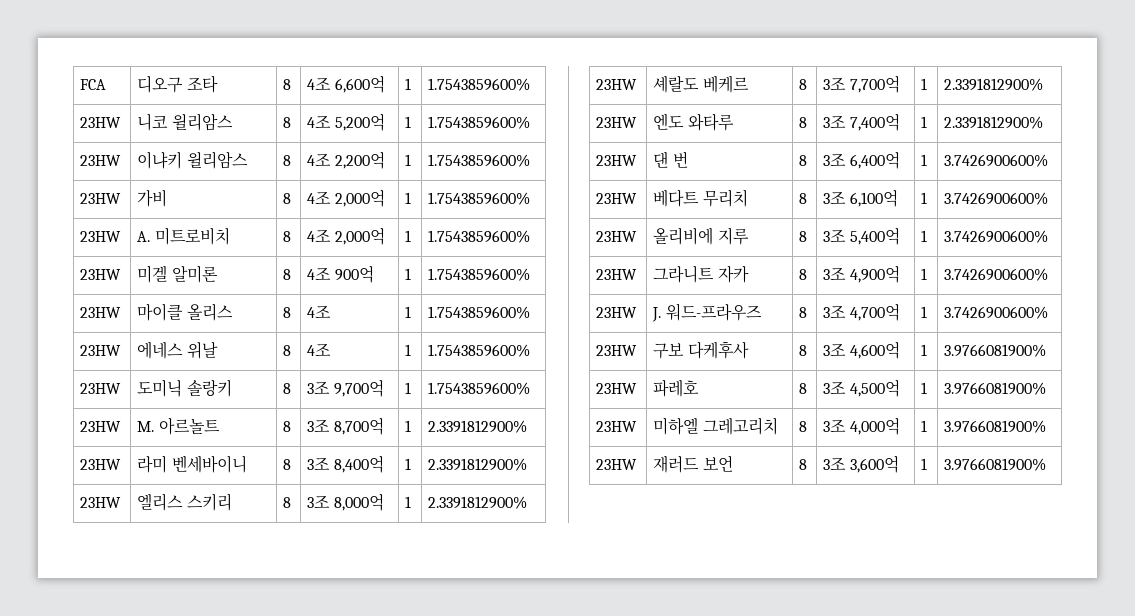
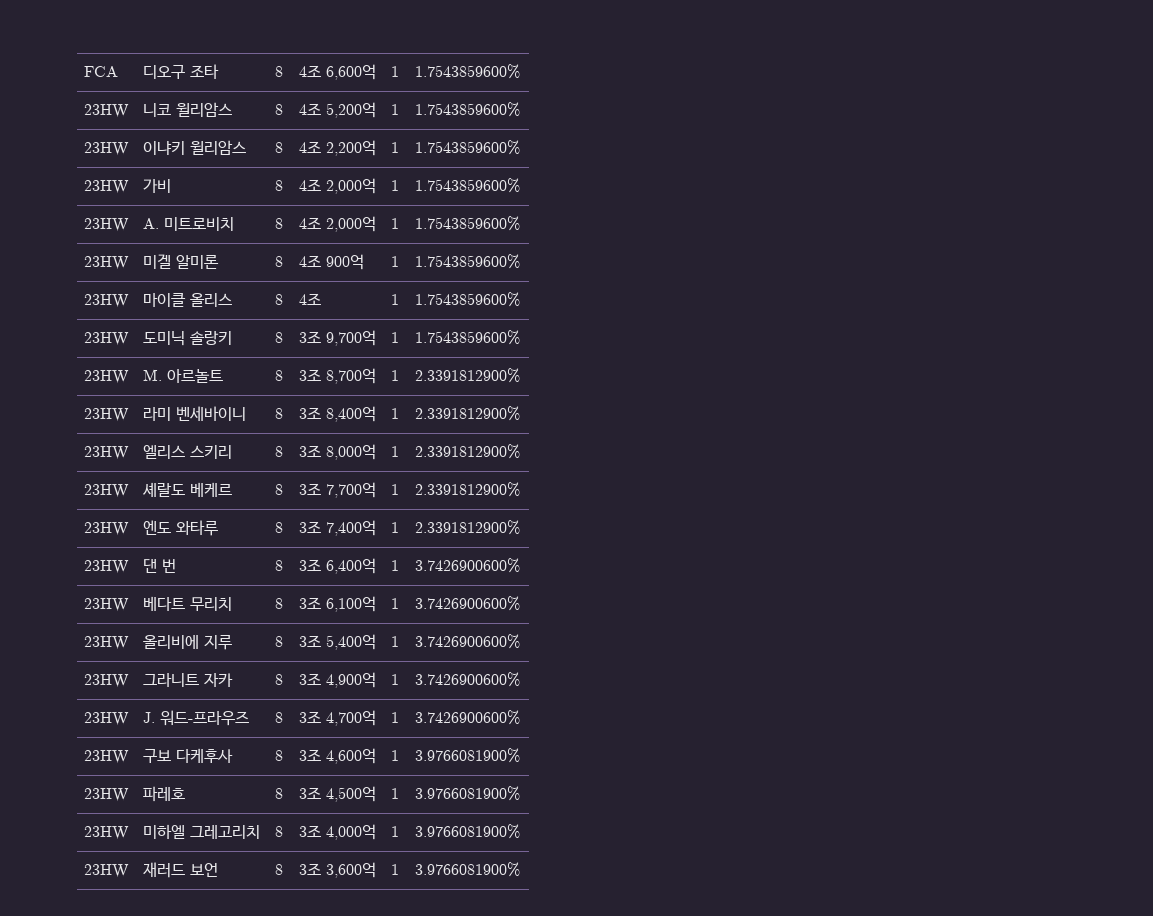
- 23HW | 에네스 위날 | 8 | 4조 | 1 | 1.7543859600%

